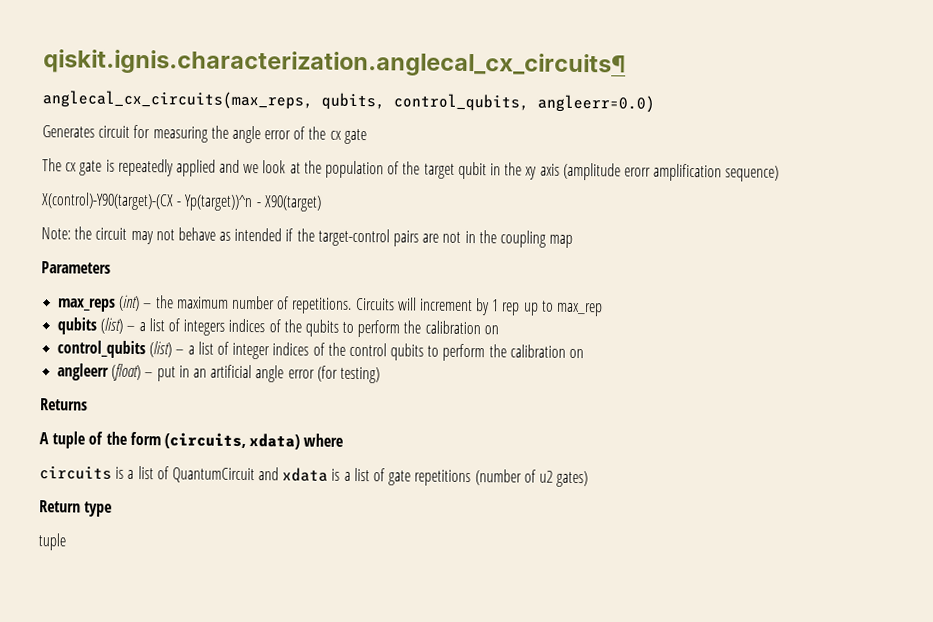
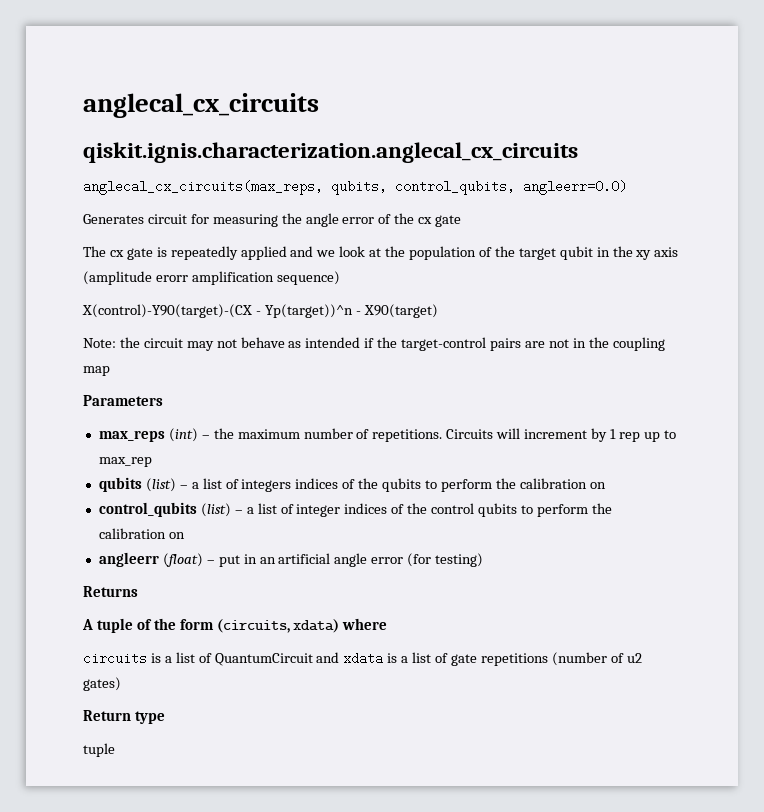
- qiskit.ignis.characterization.anglecal_cx_circuits¶
+ anglecal_cx_circuits
+ qiskit.ignis.characterization.anglecal_cx_circuits

